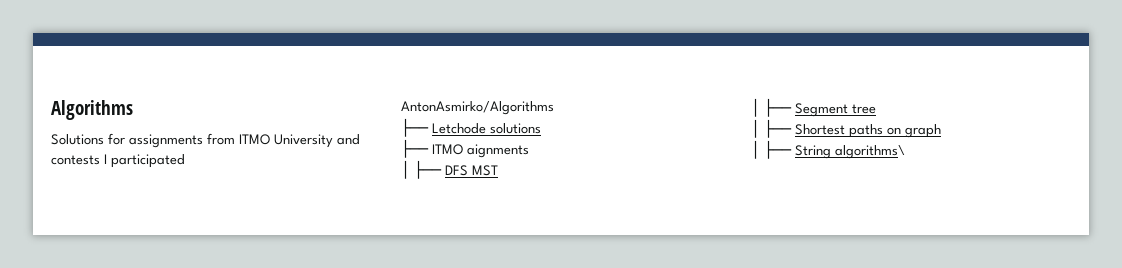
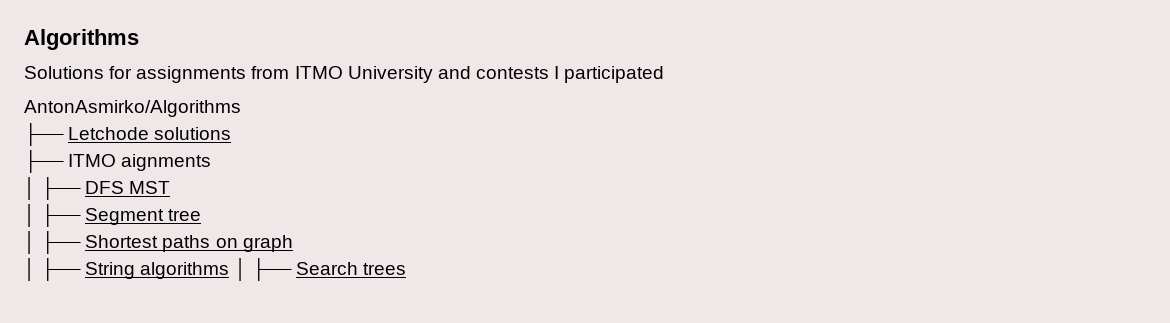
- │ ├── String algorithms\
+ │ ├── String algorithms │ ├── Search trees

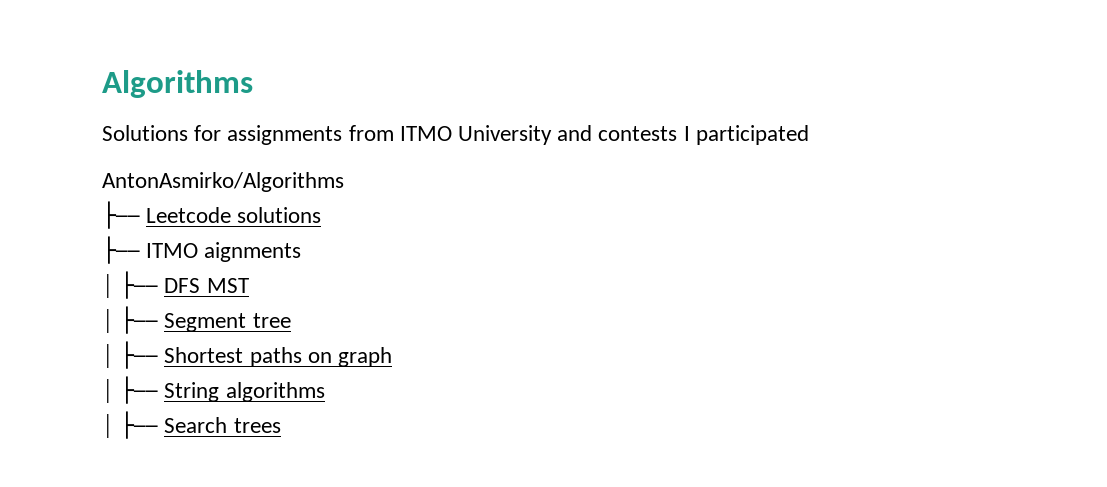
- ├── Letchode solutions
+ ├── Leetcode solutions
- │ ├── String algorithms │ ├── Search trees
+ │ ├── String algorithms
+ │ ├── Search trees

